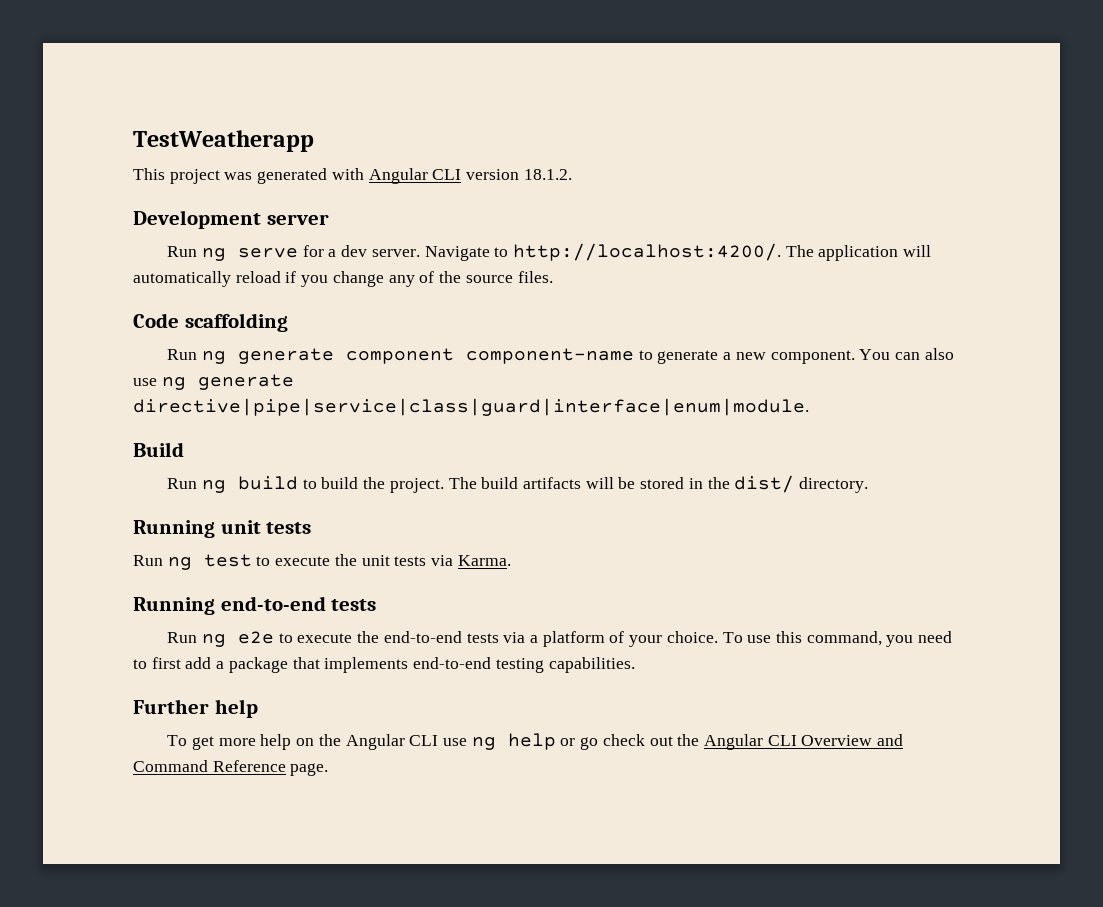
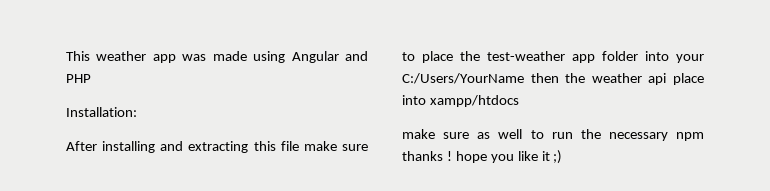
- TestWeatherapp
- This project was generated with Angular CLI version 18.1.2.
- Development server
- Run ng serve for a dev server. Navigate to http://localhost:4200/. The application will automatically reload if you change any of the source files.
- Code scaffolding
- Run ng generate component component-name to generate a new component. You can also use ng generate directive|pipe|service|class|guard|interface|enum|module.
- Build
- Run ng build to build the project. The build artifacts will be stored in the dist/ directory.
- Running unit tests
- Run ng test to execute the unit tests via Karma.
- Running end-to-end tests
- Run ng e2e to execute the end-to-end tests via a platform of your choice. To use this command, you need to first add a package that implements end-to-end testing capabilities.
- Further help
- To get more help on the Angular CLI use ng help or go check out the Angular CLI Overview and Command Reference page.
+ This weather app was made using Angular and PHP
+ Installation:
+ After installing and extracting this file make sure to place the test-weather app folder into your C:/Users/YourName then the weather api place into xampp/htdocs
+ make sure as well to run the necessary npm thanks ! hope you like it ;)

